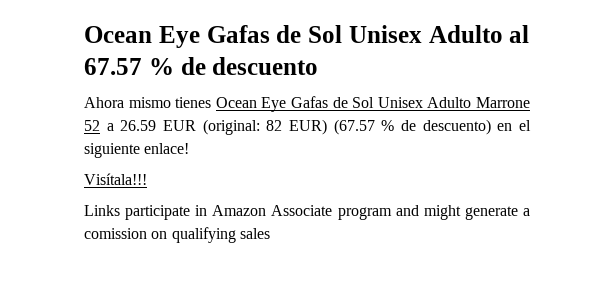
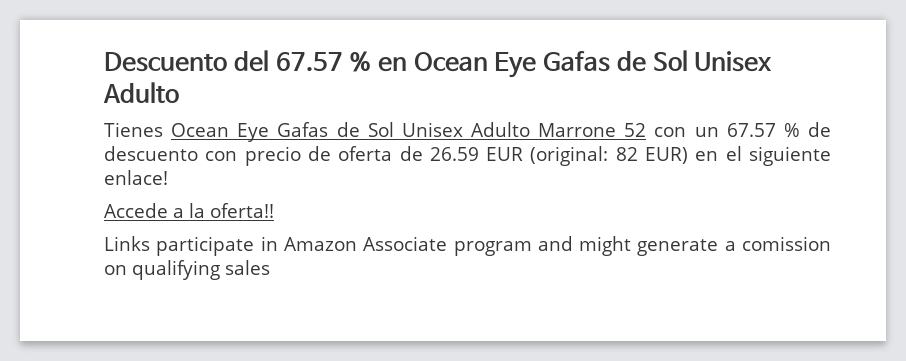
- Ocean Eye Gafas de Sol Unisex Adulto al 67.57 % de descuento
- Ahora mismo tienes Ocean Eye Gafas de Sol Unisex Adulto Marrone 52 a 26.59 EUR (original: 82 EUR) (67.57 % de descuento) en el siguiente enlace!
+ Descuento del 67.57 % en Ocean Eye Gafas de Sol Unisex Adulto
+ Tienes Ocean Eye Gafas de Sol Unisex Adulto Marrone 52 con un 67.57 % de descuento con precio de oferta de 26.59 EUR (original: 82 EUR) en el siguiente enlace!
- Visítala!!!
+ Accede a la oferta!!

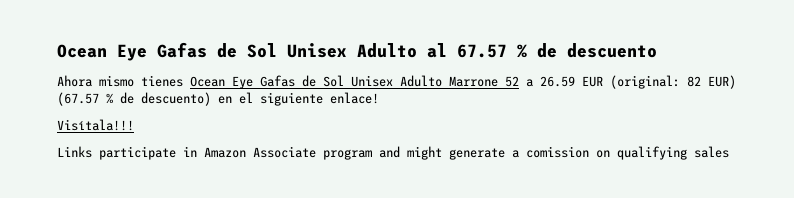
- Descuento del 67.57 % en Ocean Eye Gafas de Sol Unisex Adulto
- Tienes Ocean Eye Gafas de Sol Unisex Adulto Marrone 52 con un 67.57 % de descuento con precio de oferta de 26.59 EUR (original: 82 EUR) en el siguiente enlace!
+ Ocean Eye Gafas de Sol Unisex Adulto al 67.57 % de descuento
+ Ahora mismo tienes Ocean Eye Gafas de Sol Unisex Adulto Marrone 52 a 26.59 EUR (original: 82 EUR) (67.57 % de descuento) en el siguiente enlace!
- Accede a la oferta!!
+ Visítala!!!

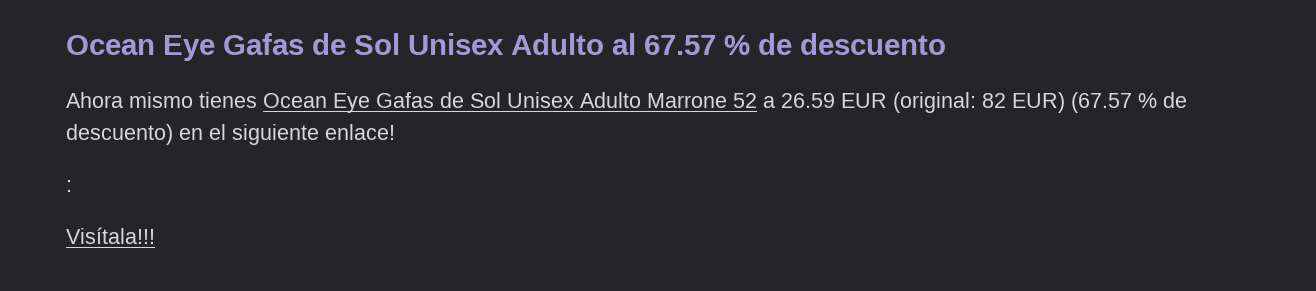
+ :
- Links participate in Amazon Associate program and might generate a comission on qualifying sales

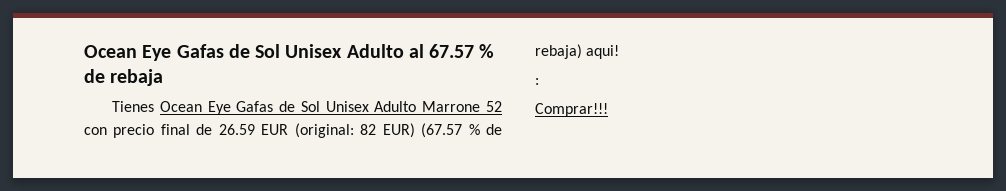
- Ocean Eye Gafas de Sol Unisex Adulto al 67.57 % de descuento
- Ahora mismo tienes Ocean Eye Gafas de Sol Unisex Adulto Marrone 52 a 26.59 EUR (original: 82 EUR) (67.57 % de descuento) en el siguiente enlace!
+ Ocean Eye Gafas de Sol Unisex Adulto al 67.57 % de rebaja
+ Tienes Ocean Eye Gafas de Sol Unisex Adulto Marrone 52 con precio final de 26.59 EUR (original: 82 EUR) (67.57 % de rebaja) aqui!
- Visítala!!!
+ Comprar!!!

